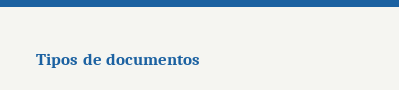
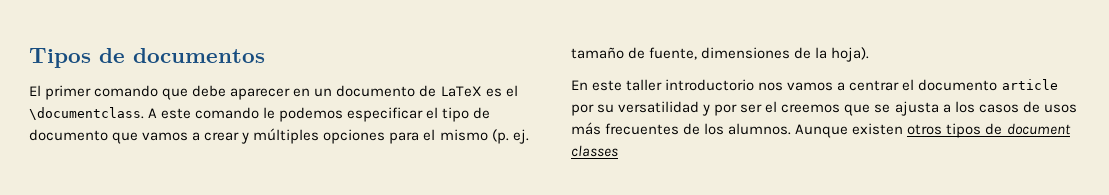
+ El primer comando que debe aparecer en un documento de LaTeX es el \documentclass. A este comando le podemos especificar el tipo de documento que vamos a crear y múltiples opciones para el mismo (p. ej. tamaño de fuente, dimensiones de la hoja).
+ En este taller introductorio nos vamos a centrar el documento article por su versatilidad y por ser el creemos que se ajusta a los casos de usos más frecuentes de los alumnos. Aunque existen otros tipos de document classes

